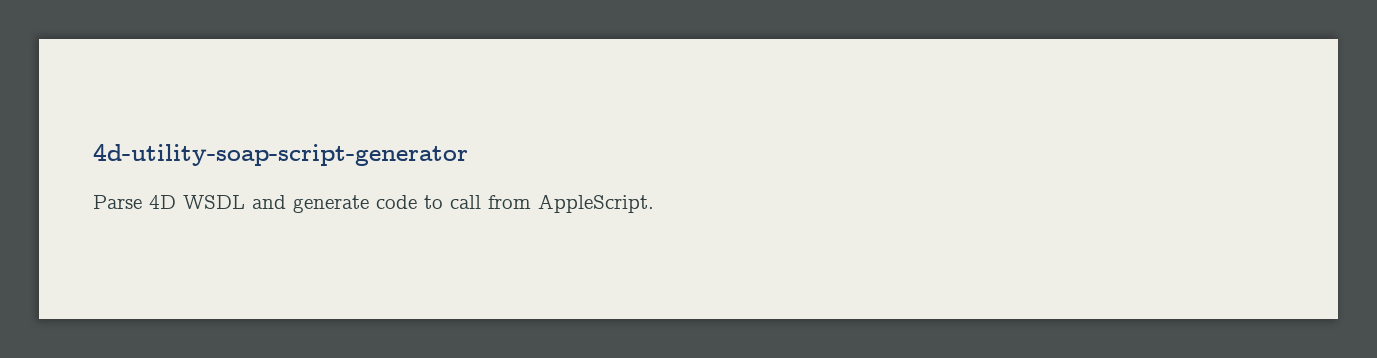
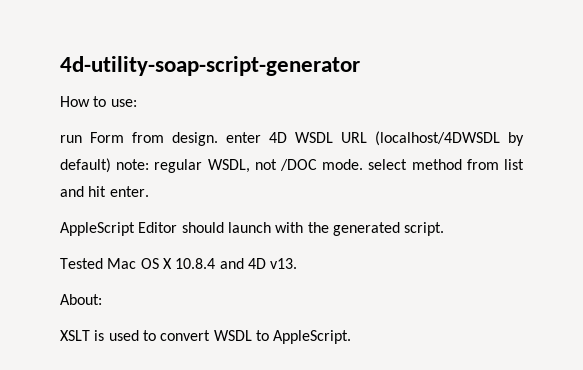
- Parse 4D WSDL and generate code to call from AppleScript.
+ How to use:
+ run Form from design. enter 4D WSDL URL (localhost/4DWSDL by default) note: regular WSDL, not /DOC mode. select method from list and hit enter.
+ AppleScript Editor should launch with the generated script.
+ Tested Mac OS X 10.8.4 and 4D v13.
+ About:
+ XSLT is used to convert WSDL to AppleScript.

